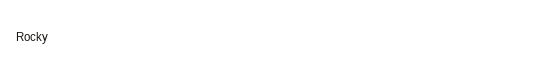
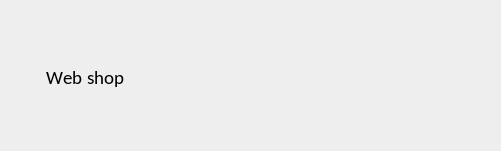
- Rocky
+ Web shop

